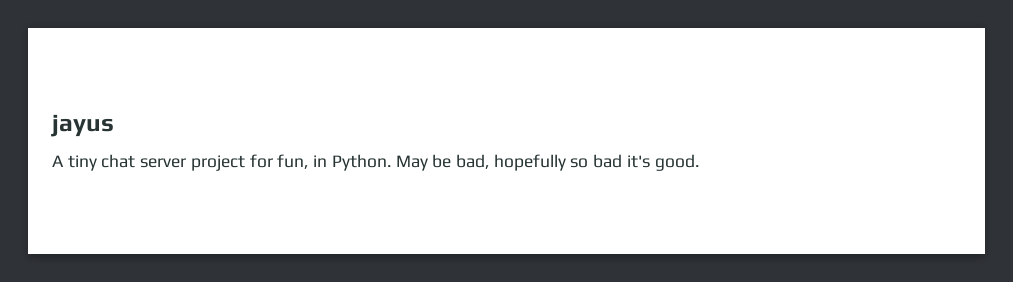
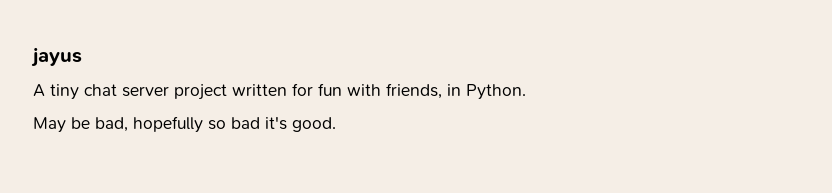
- A tiny chat server project for fun, in Python. May be bad, hopefully so bad it's good.
+ A tiny chat server project written for fun with friends, in Python.
+ May be bad, hopefully so bad it's good.

